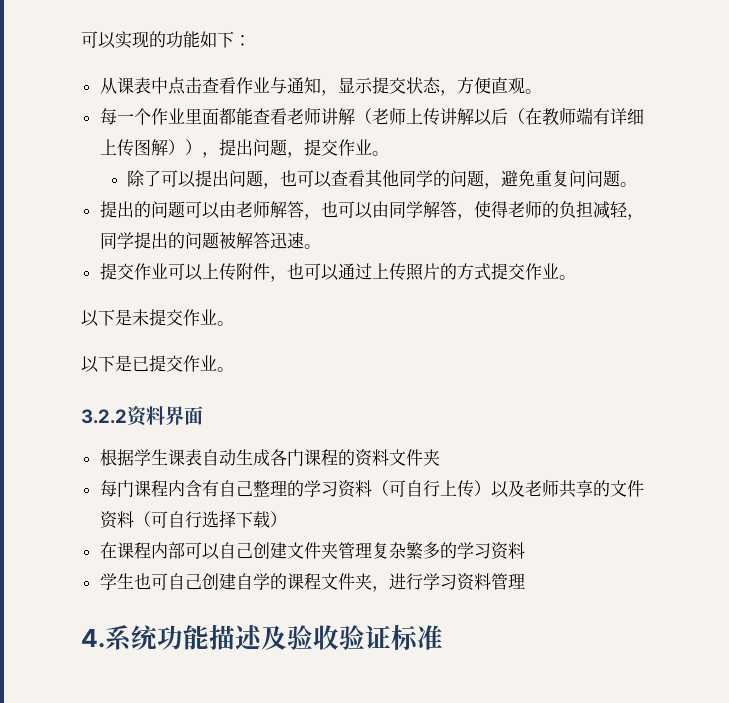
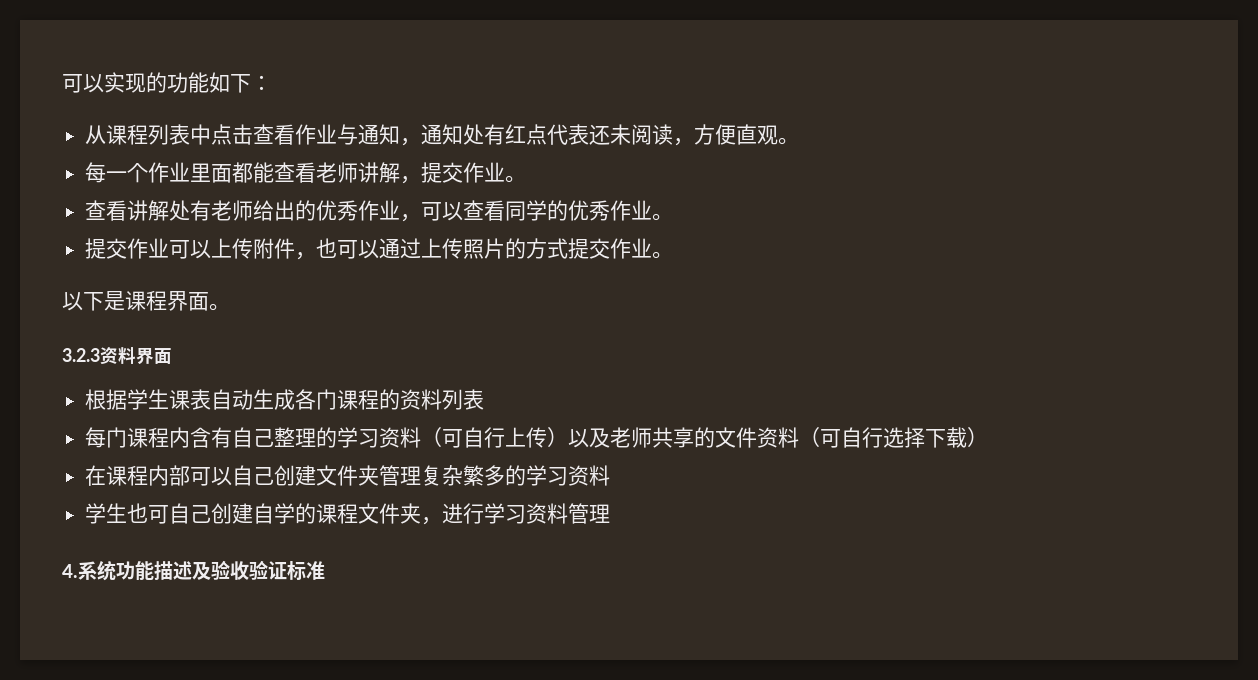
- 从课表中点击查看作业与通知，显示提交状态，方便直观。
+ 从课程列表中点击查看作业与通知，通知处有红点代表还未阅读，方便直观。
- 每一个作业里面都能查看老师讲解（老师上传讲解以后（在教师端有详细上传图解）），提出问题，提交作业。
- 除了可以提出问题，也可以查看其他同学的问题，避免重复问问题。
- 提出的问题可以由老师解答，也可以由同学解答，使得老师的负担减轻，同学提出的问题被解答迅速。
+ 每一个作业里面都能查看老师讲解，提交作业。
+ 查看讲解处有老师给出的优秀作业，可以查看同学的优秀作业。
- 以下是未提交作业。
- 以下是已提交作业。
- 3.2.2资料界面
+ 以下是课程界面。
+ 3.2.3资料界面
- 根据学生课表自动生成各门课程的资料文件夹
+ 根据学生课表自动生成各门课程的资料列表

